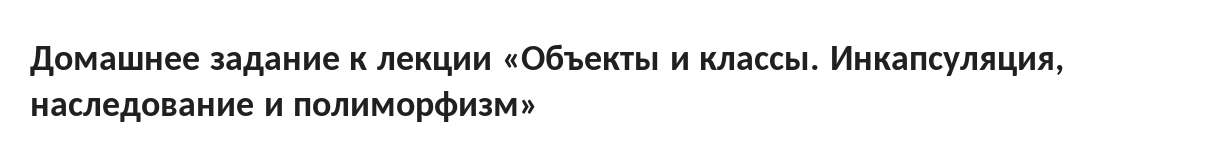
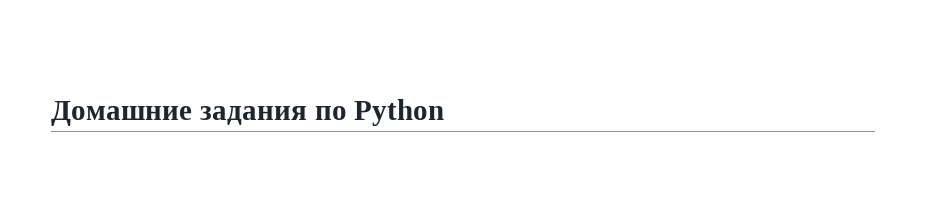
- Домашнее задание к лекции «Объекты и классы. Инкапсуляция, наследование и полиморфизм»
+ Домашние задания по Python

